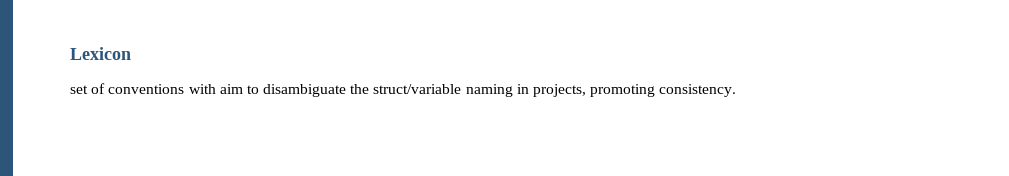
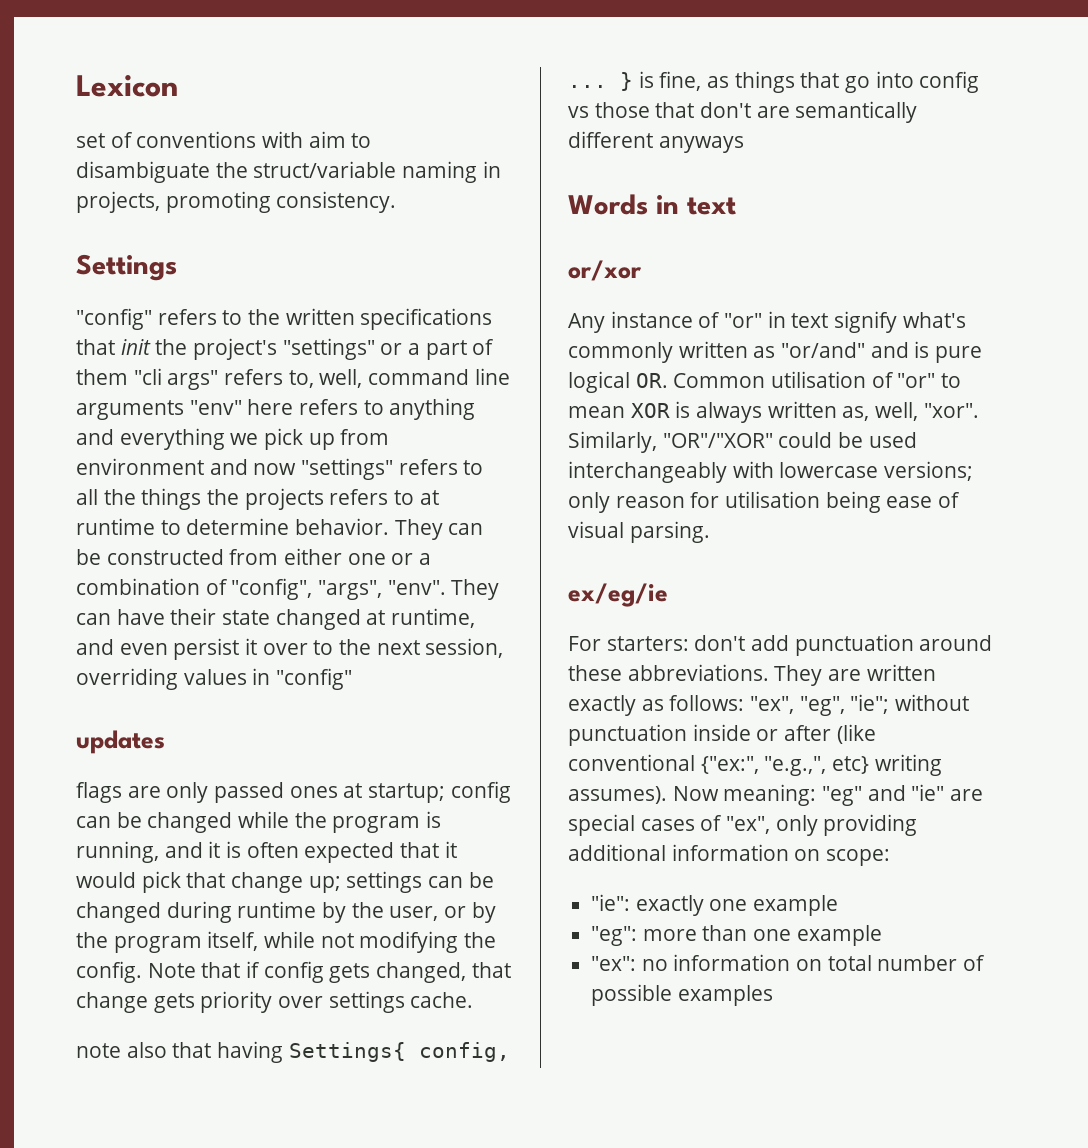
+ Settings
+ "config" refers to the written specifications that init the project's "settings" or a part of them "cli args" refers to, well, command line arguments "env" here refers to anything and everything we pick up from environment and now "settings" refers to all the things the projects refers to at runtime to determine behavior. They can be constructed from either one or a combination of "config", "args", "env". They can have their state changed at runtime, and even persist it over to the next session, overriding values in "config"
+ updates
+ flags are only passed ones at startup; config can be changed while the program is running, and it is often expected that it would pick that change up; settings can be changed during runtime by the user, or by the program itself, while not modifying the config. Note that if config gets changed, that change gets priority over settings cache.
+ note also that having Settings{ config, ... } is fine, as things that go into config vs those that don't are semantically different anyways
+ Words in text
+ or/xor
+ Any instance of "or" in text signify what's commonly written as "or/and" and is pure logical OR. Common utilisation of "or" to mean XOR is always written as, well, "xor". Similarly, "OR"/"XOR" could be used interchangeably with lowercase versions; only reason for utilisation being ease of visual parsing.
+ ex/eg/ie
+ For starters: don't add punctuation around these abbreviations. They are written exactly as follows: "ex", "eg", "ie"; without punctuation inside or after (like conventional {"ex:", "e.g.,", etc} writing assumes). Now meaning: "eg" and "ie" are special cases of "ex", only providing additional information on scope:
+ "ie": exactly one example
+ "eg": more than one example
+ "ex": no information on total number of possible examples

